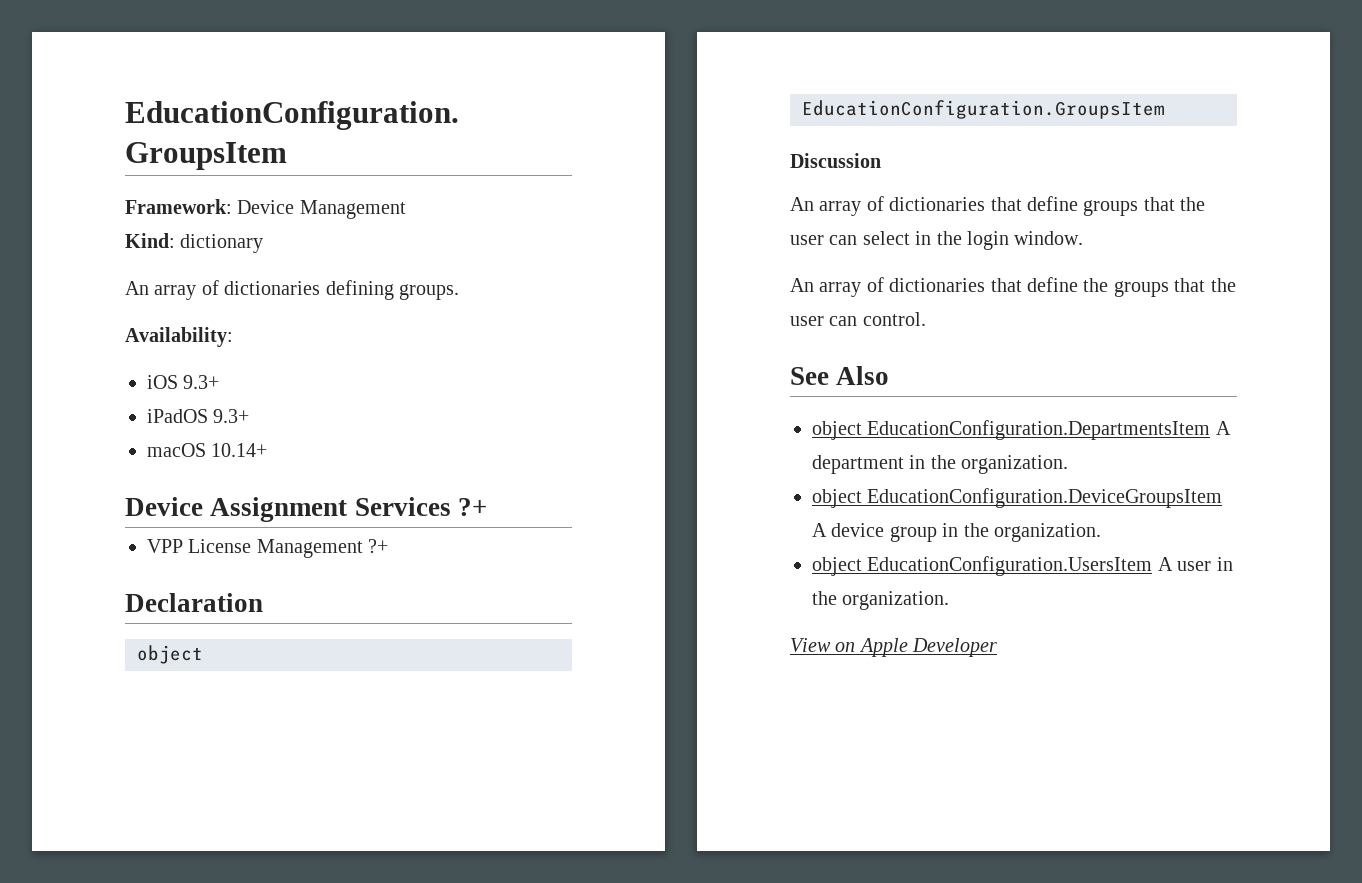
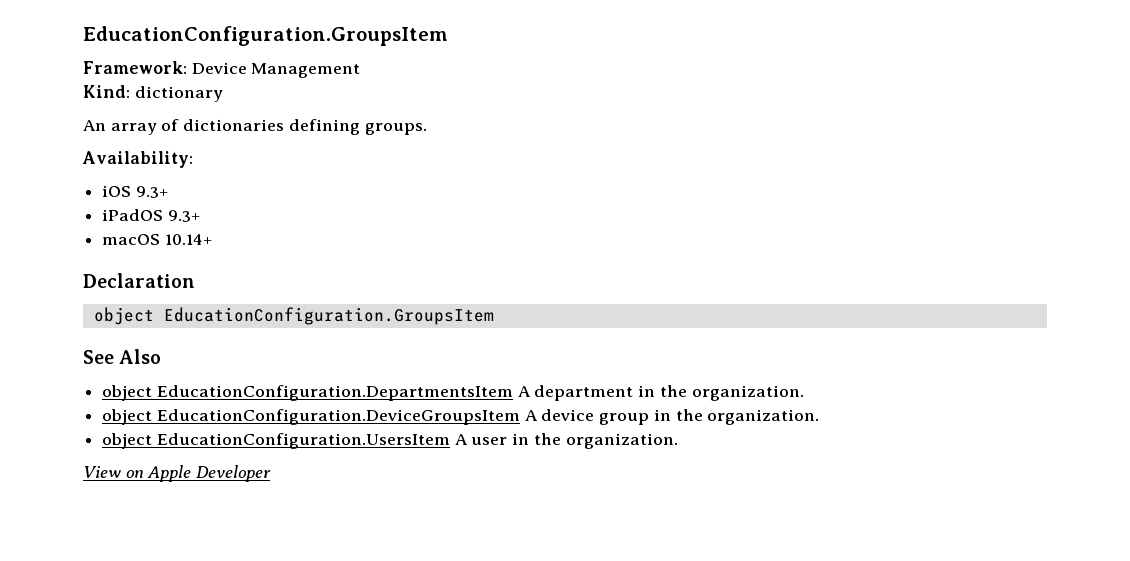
- Device Assignment Services ?+
- VPP License Management ?+
  Declaration
  object EducationConfiguration.GroupsItem
- Discussion
- An array of dictionaries that define groups that the user can select in the login window.
- An array of dictionaries that define the groups that the user can control.

